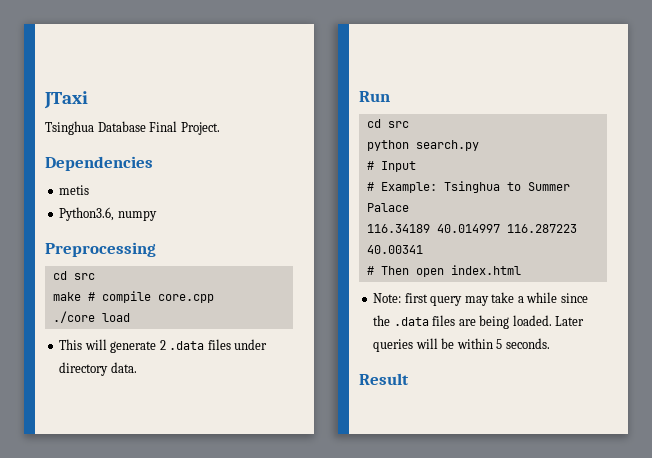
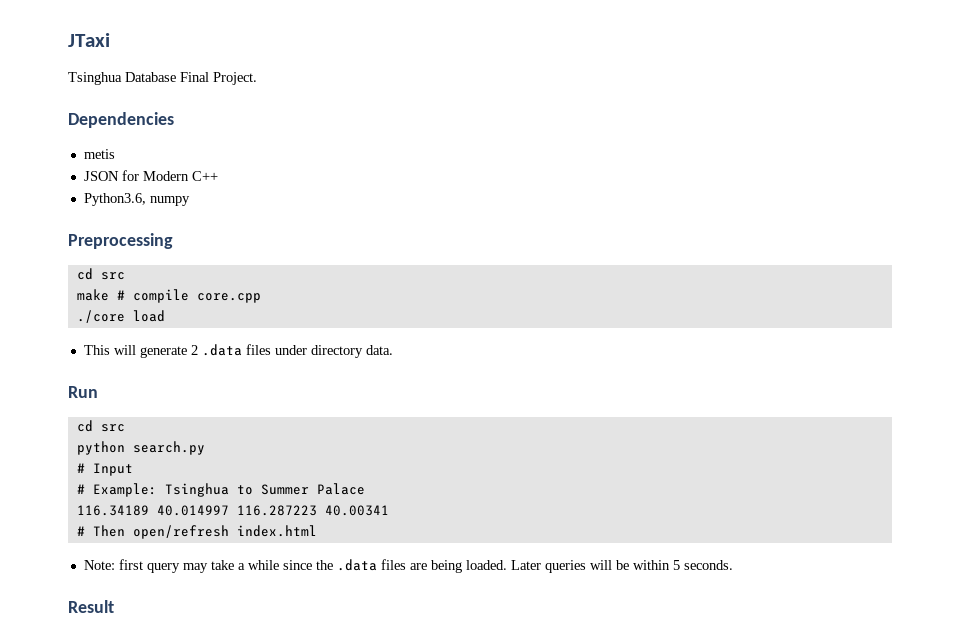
+ JSON for Modern C++
- # Then open index.html
+ # Then open/refresh index.html

